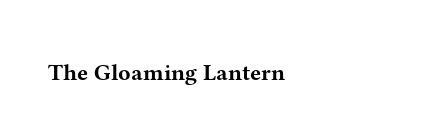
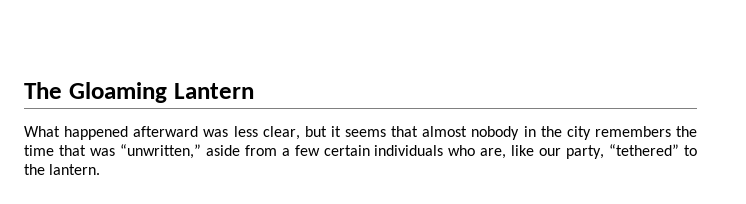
+ What happened afterward was less clear, but it seems that almost nobody in the city remembers the time that was “unwritten,” aside from a few certain individuals who are, like our party, “tethered” to the lantern.

